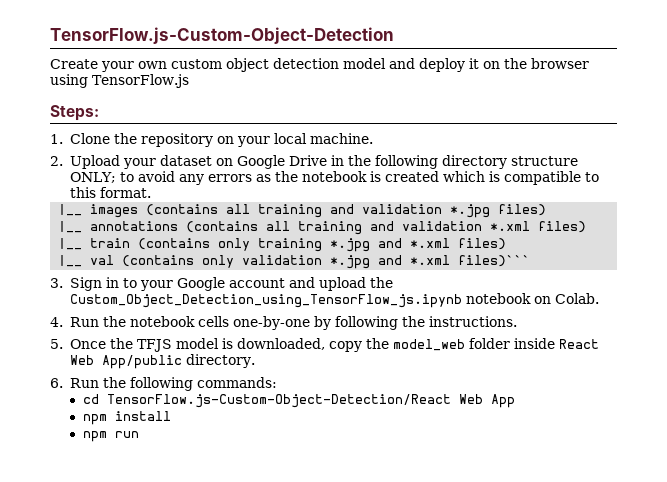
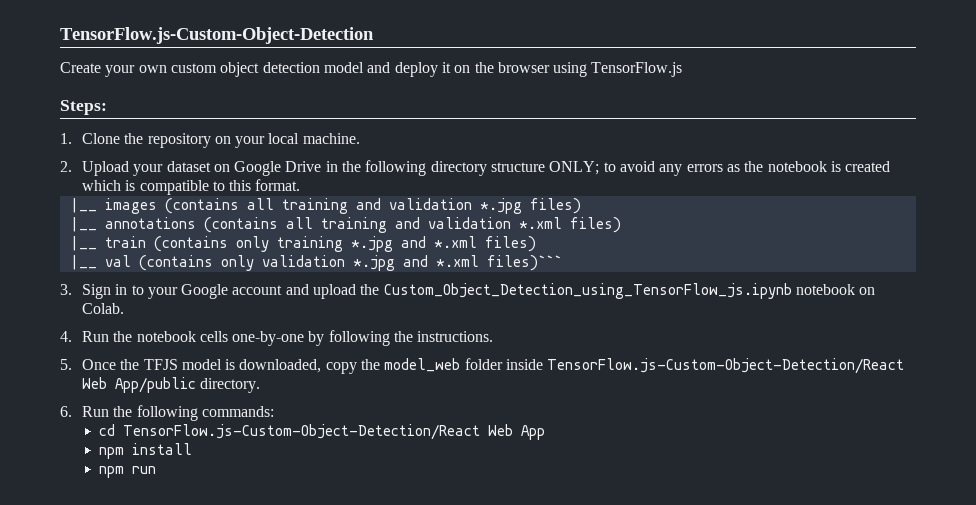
- 5. Once the TFJS model is downloaded, copy the model_web folder inside React Web App/public directory.
+ 5. Once the TFJS model is downloaded, copy the model_web folder inside TensorFlow.js-Custom-Object-Detection/React Web App/public directory.

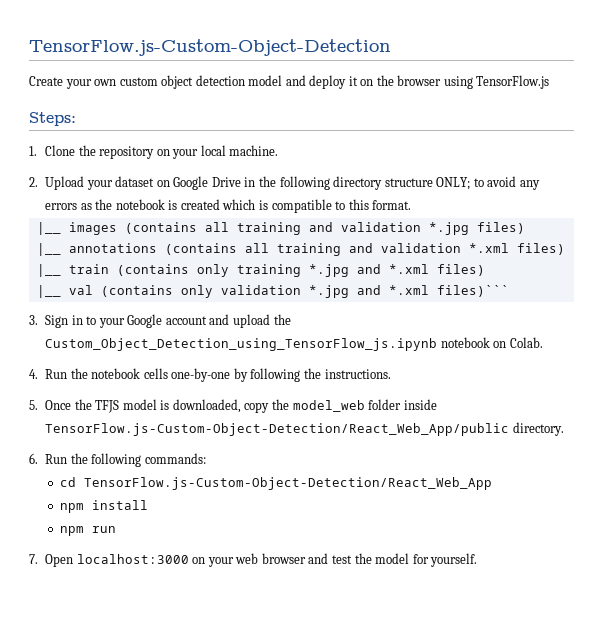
- 5. Once the TFJS model is downloaded, copy the model_web folder inside TensorFlow.js-Custom-Object-Detection/React Web App/public directory.
+ 5. Once the TFJS model is downloaded, copy the model_web folder inside TensorFlow.js-Custom-Object-Detection/React_Web_App/public directory.
- cd TensorFlow.js-Custom-Object-Detection/React Web App
+ cd TensorFlow.js-Custom-Object-Detection/React_Web_App
+ 7. Open localhost:3000 on your web browser and test the model for yourself.

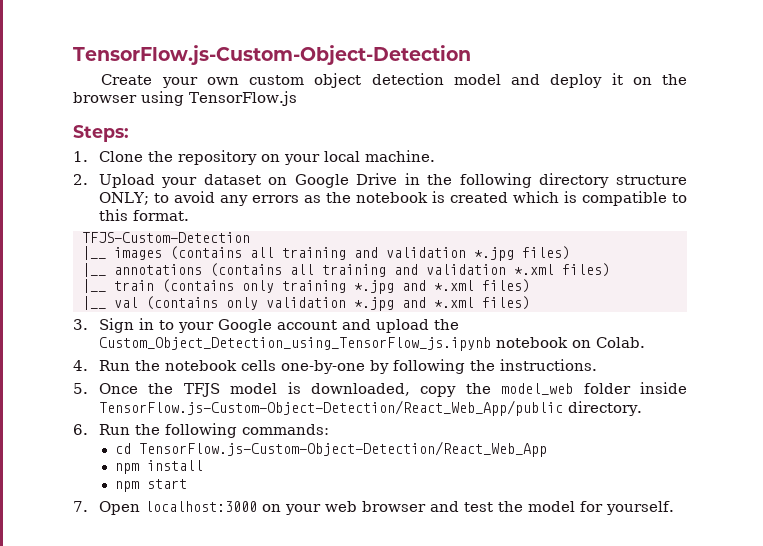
+ TFJS-Custom-Detection
- |__ val (contains only validation *.jpg and *.xml files)```
+ |__ val (contains only validation *.jpg and *.xml files)
- npm run
+ npm start

